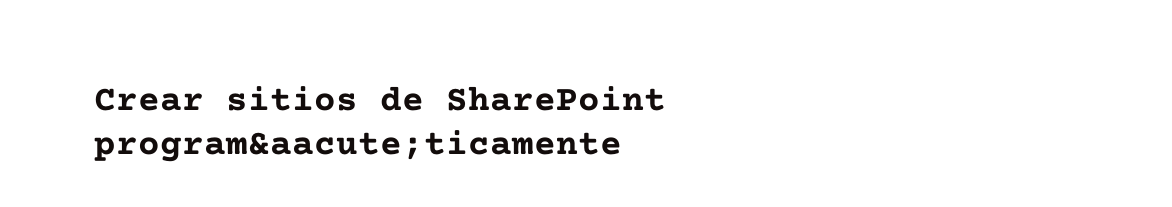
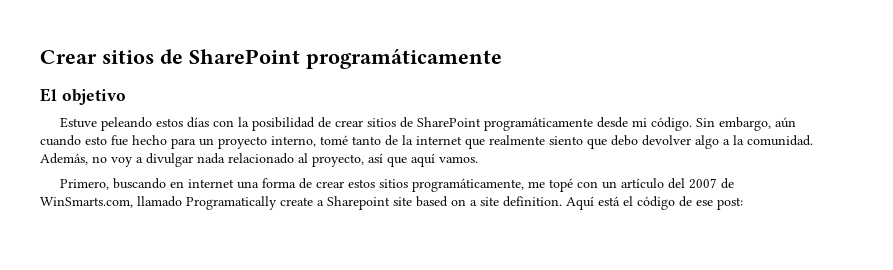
- Crear sitios de SharePoint program&aacute;ticamente
+ Crear sitios de SharePoint programáticamente
+ El objetivo
+ Estuve peleando estos días con la posibilidad de crear sitios de SharePoint programáticamente desde mi código. Sin embargo, aún cuando esto fue hecho para un proyecto interno, tomé tanto de la internet que realmente siento que debo devolver algo a la comunidad. Además, no voy a divulgar nada relacionado al proyecto, así que aquí vamos.
+ Primero, buscando en internet una forma de crear estos sitios programáticamente, me topé con un artículo del 2007 de WinSmarts.com, llamado Programatically create a Sharepoint site based on a site definition. Aquí está el código de ese post:

